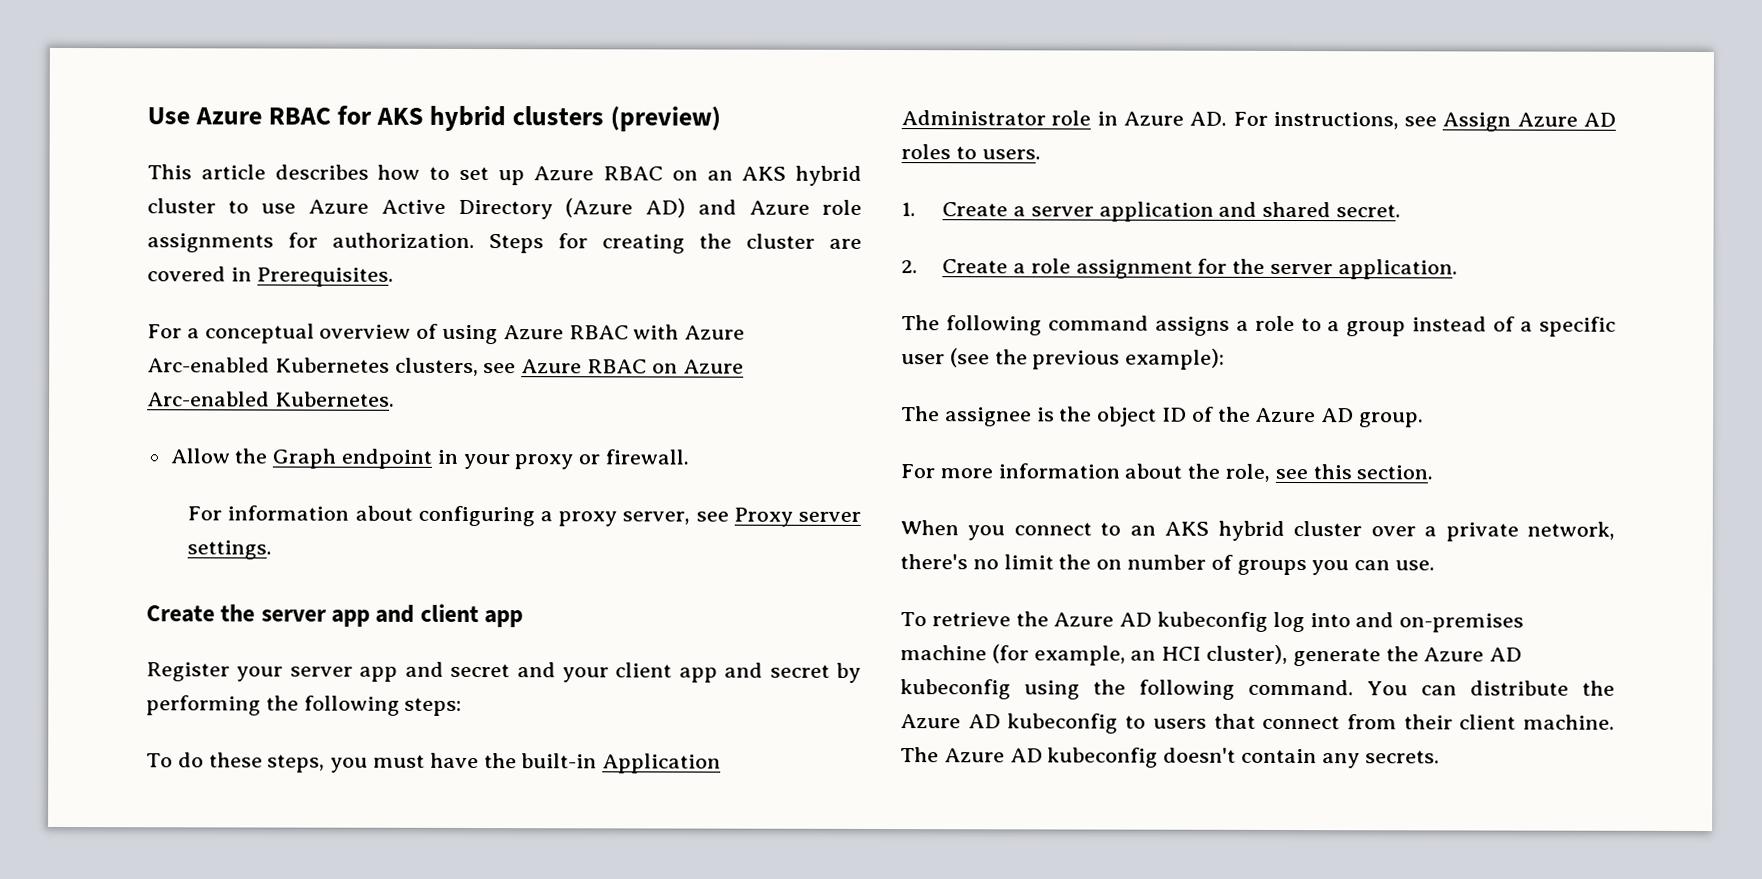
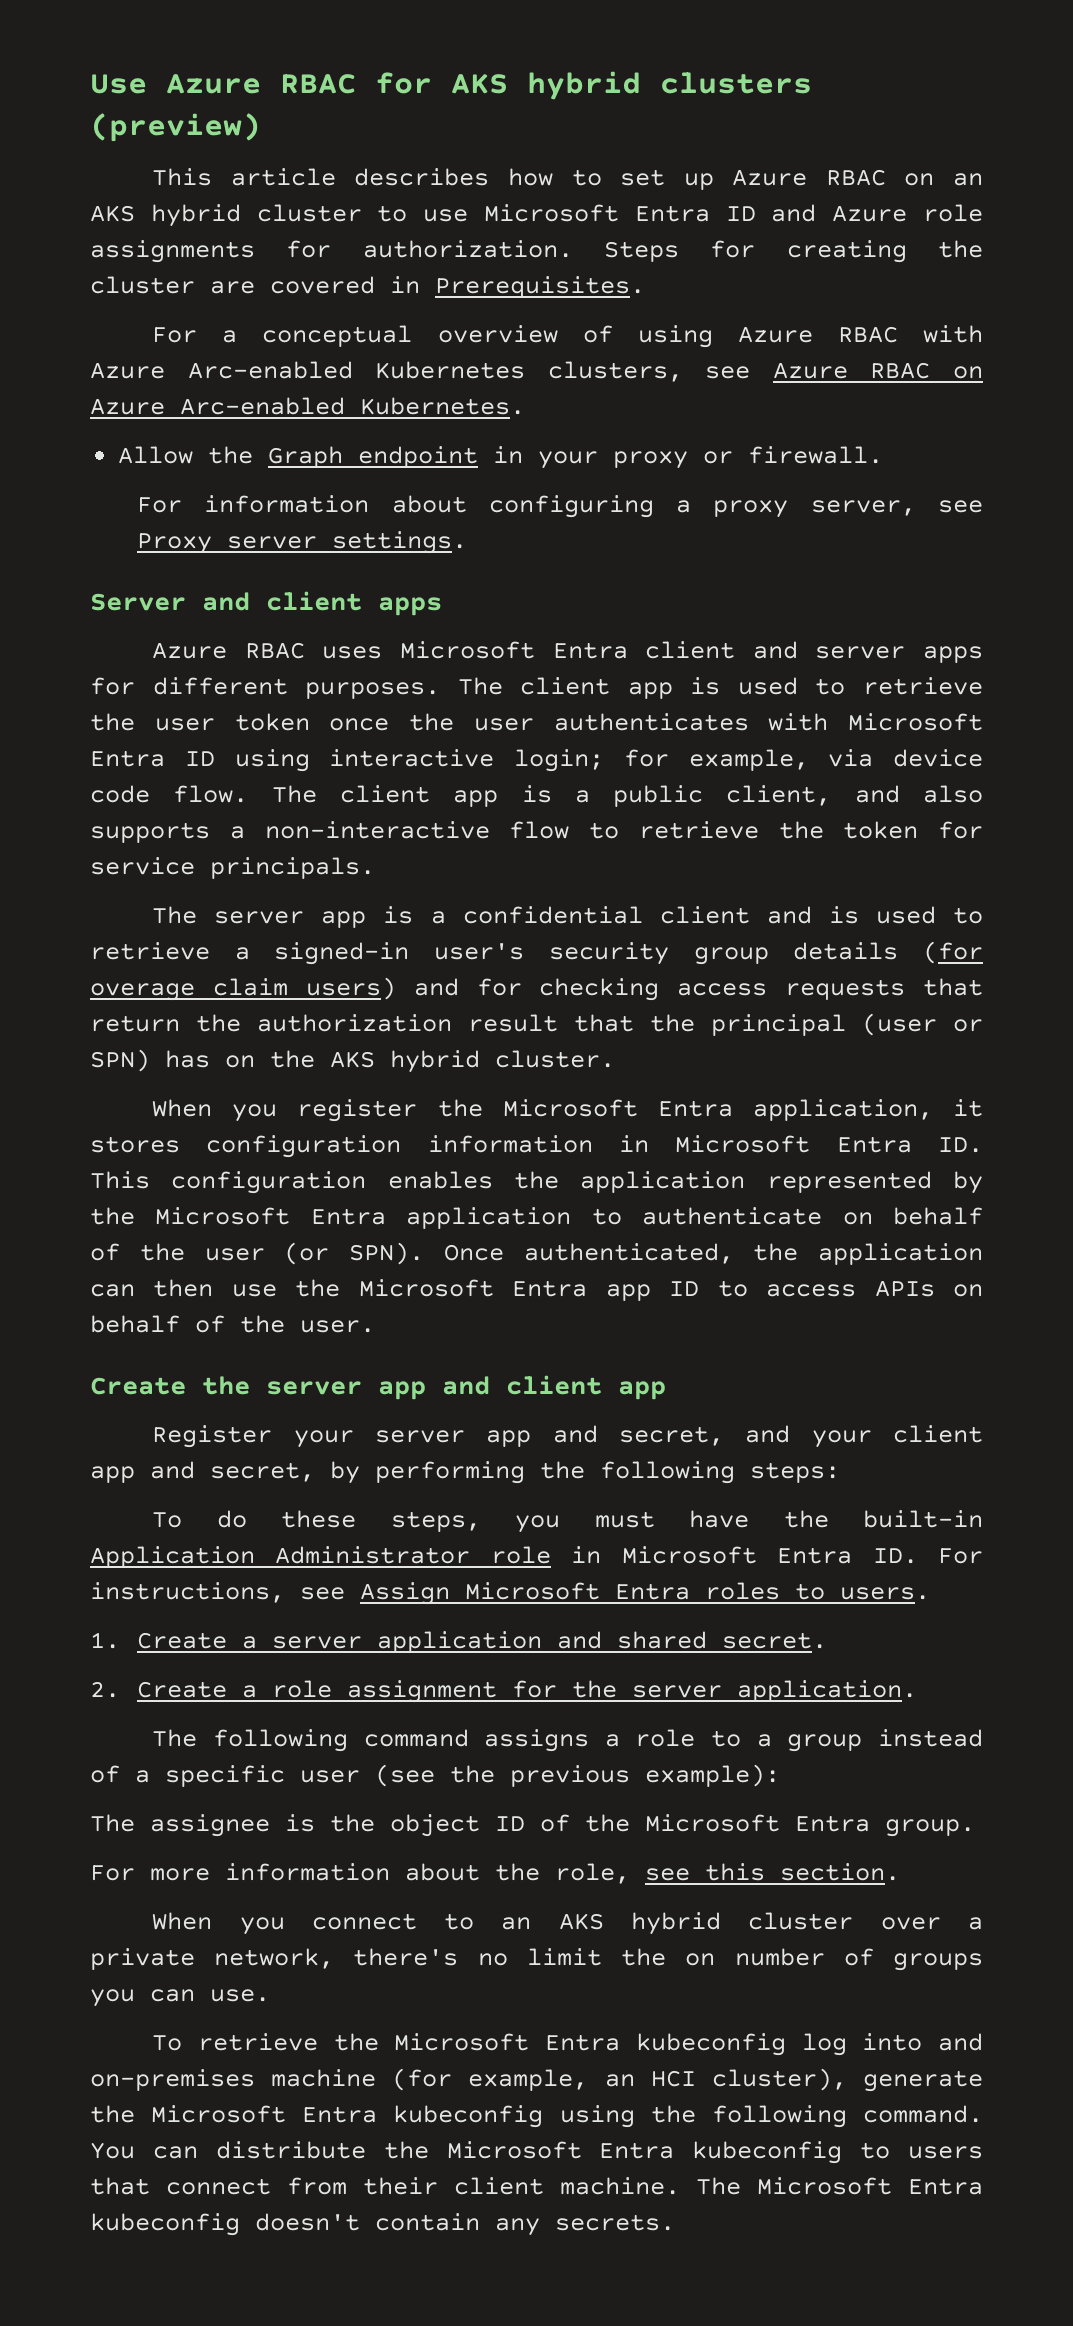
- This article describes how to set up Azure RBAC on an AKS hybrid cluster to use Azure Active Directory (Azure AD) and Azure role assignments for authorization.
+ This article describes how to set up Azure RBAC on an AKS hybrid cluster to use Microsoft Entra ID and Azure role assignments for authorization.
+ Server and client apps
+ Azure RBAC uses Microsoft Entra client and server apps for different purposes. The client app is used to retrieve the user token once the user authenticates with Microsoft Entra ID using interactive login; for example, via device code flow. The client app is a public client, and also supports a non-interactive flow to retrieve the token for service principals.
+ The server app is a confidential client and is used to retrieve a signed-in user's security group details (for overage claim users) and for checking access requests that return the authorization result that the principal (user or SPN) has on the AKS hybrid cluster.
+ When you register the Microsoft Entra application, it stores configuration information in Microsoft Entra ID. This configuration enables the application represented by the Microsoft Entra application to authenticate on behalf of the user (or SPN). Once authenticated, the application can then use the Microsoft Entra app ID to access APIs on behalf of the user.
- Register your server app and secret and your client app and secret by performing the following steps:
+ Register your server app and secret, and your client app and secret, by performing the following steps:
- To do these steps, you must have the built-in Application Administrator role in Azure AD. For instructions, see Assign Azure AD roles to users.
+ To do these steps, you must have the built-in Application Administrator role in Microsoft Entra ID. For instructions, see Assign Microsoft Entra roles to users.
- The assignee is the object ID of the Azure AD group.
+ The assignee is the object ID of the Microsoft Entra group.
- To retrieve the Azure AD kubeconfig log into and on-premises machine (for example, an HCI cluster), generate the Azure AD kubeconfig using the following command.
+ To retrieve the Microsoft Entra kubeconfig log into and on-premises machine (for example, an HCI cluster), generate the Microsoft Entra kubeconfig using the following command.
- You can distribute the Azure AD kubeconfig to users that connect from their client machine.
+ You can distribute the Microsoft Entra kubeconfig to users that connect from their client machine.
- The Azure AD kubeconfig doesn't contain any secrets.
+ The Microsoft Entra kubeconfig doesn't contain any secrets.

